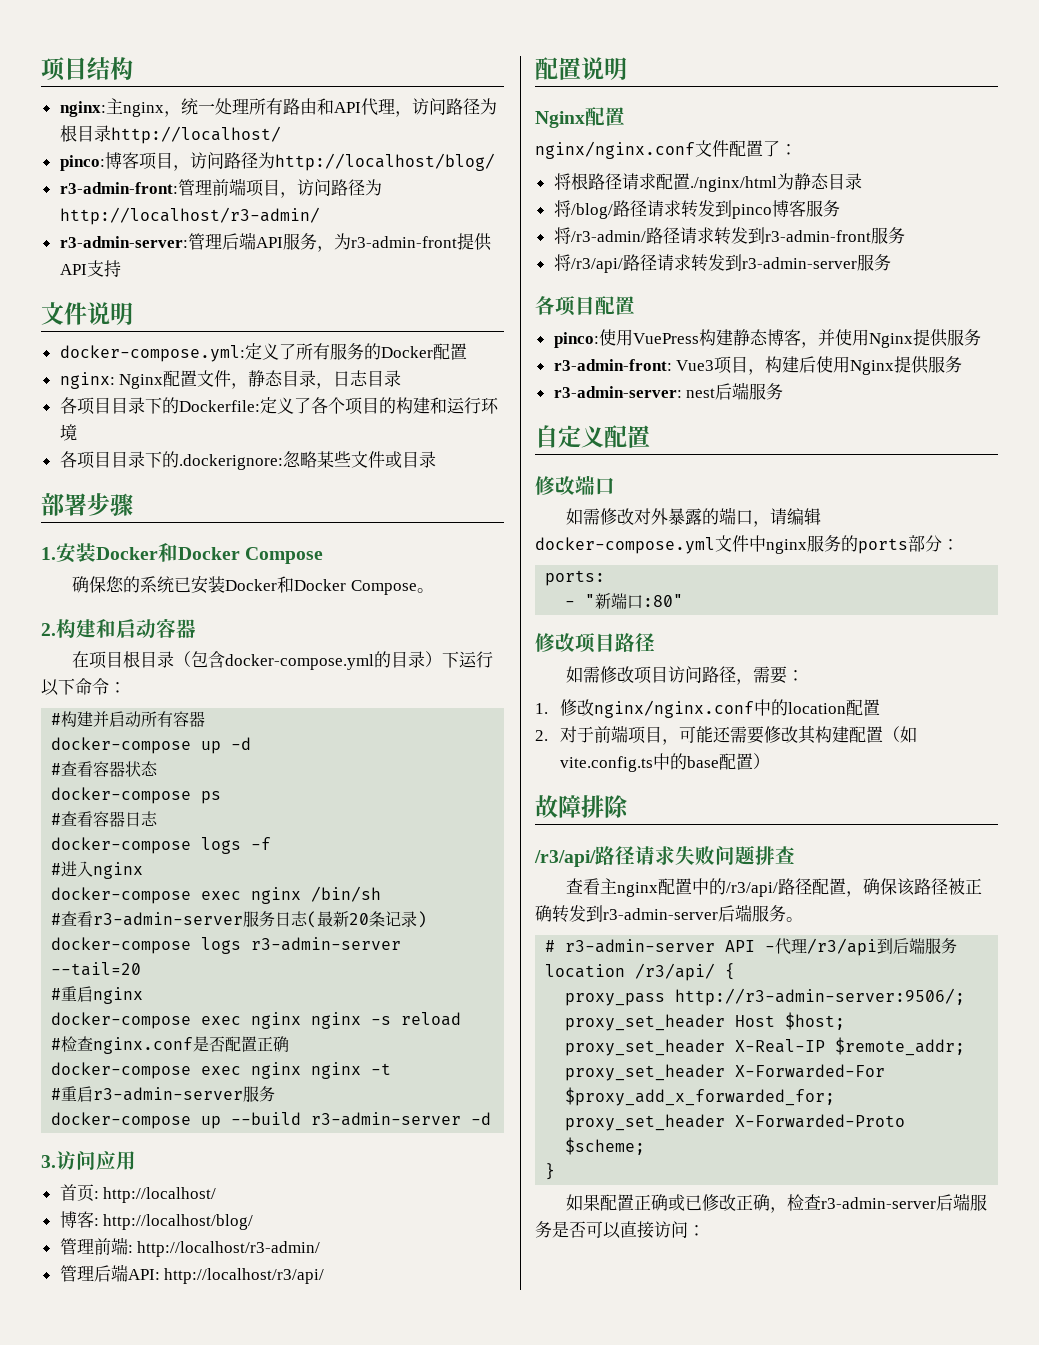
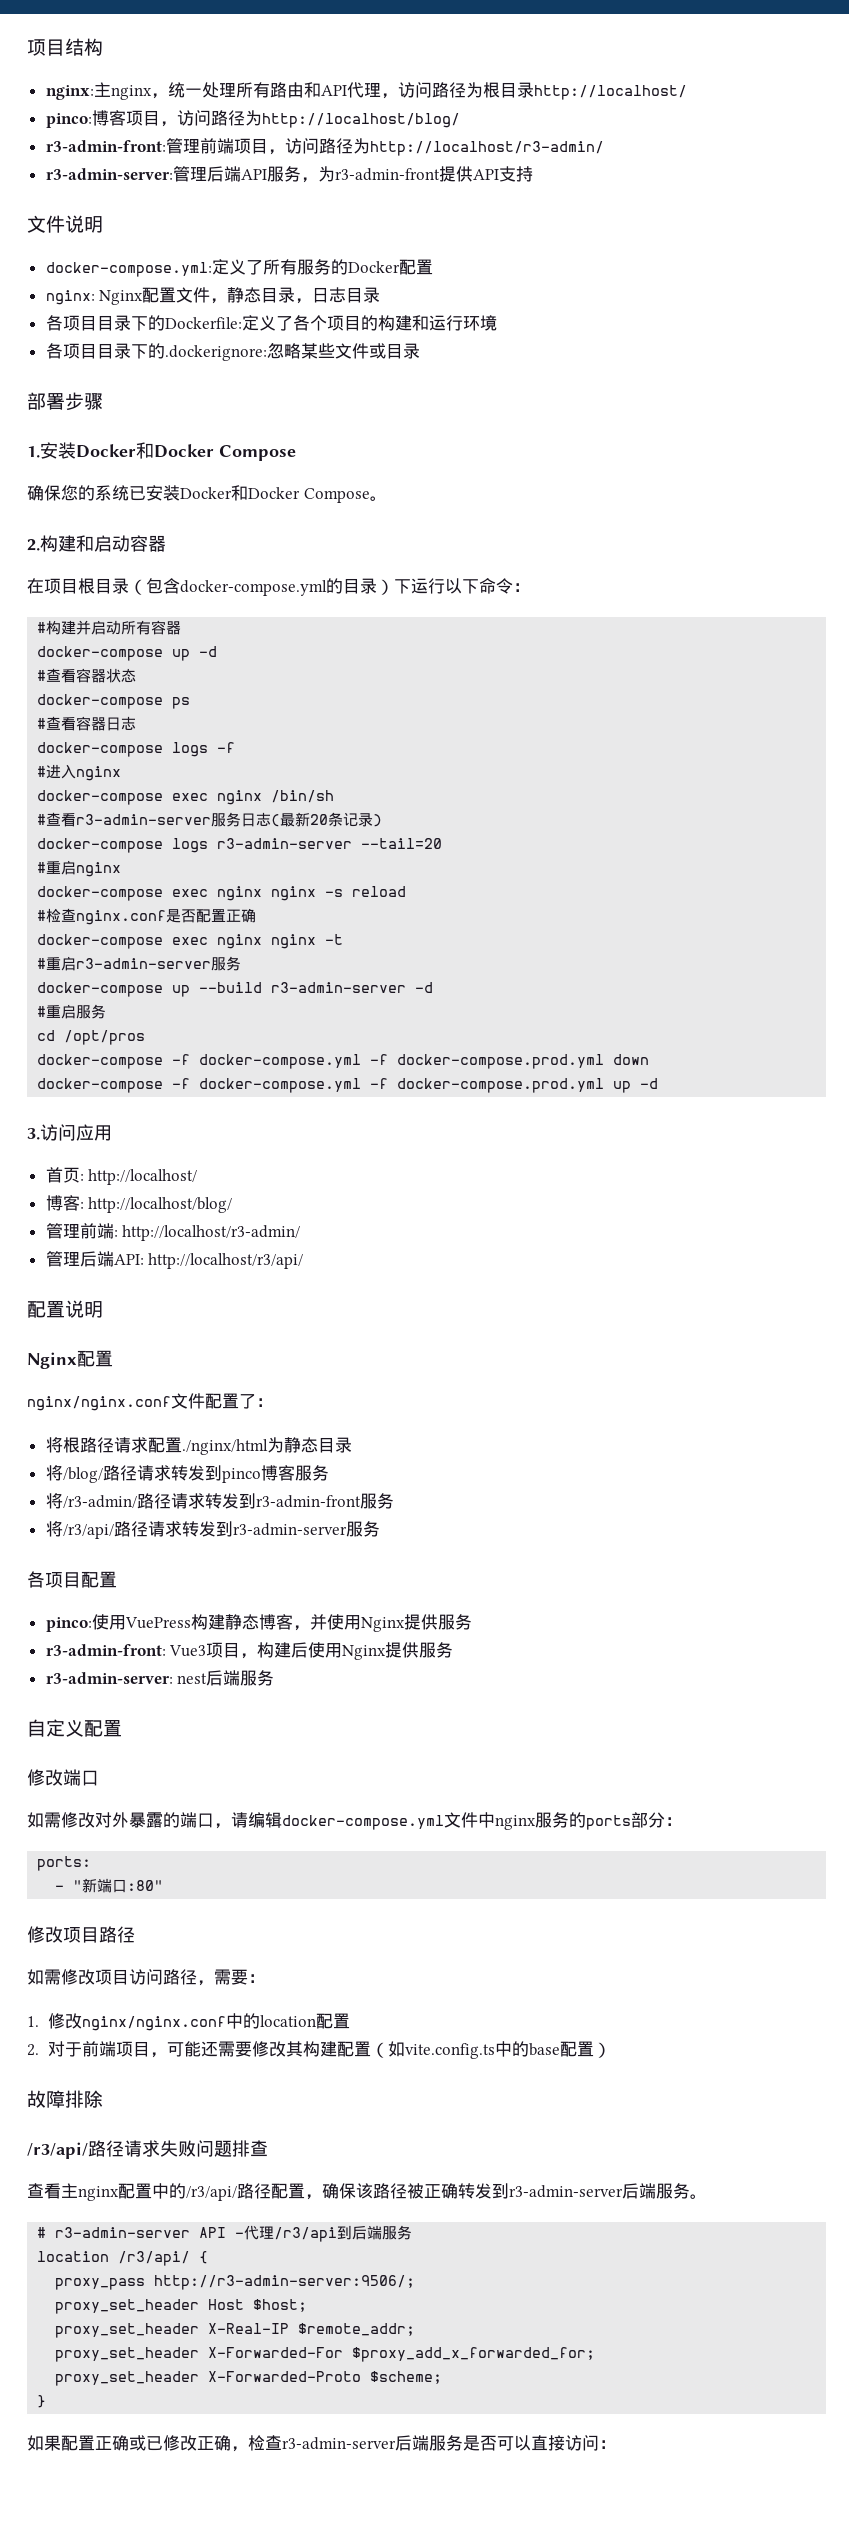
+ #重启服务
+ cd /opt/pros
+ docker-compose -f docker-compose.yml -f docker-compose.prod.yml down
+ docker-compose -f docker-compose.yml -f docker-compose.prod.yml up -d

